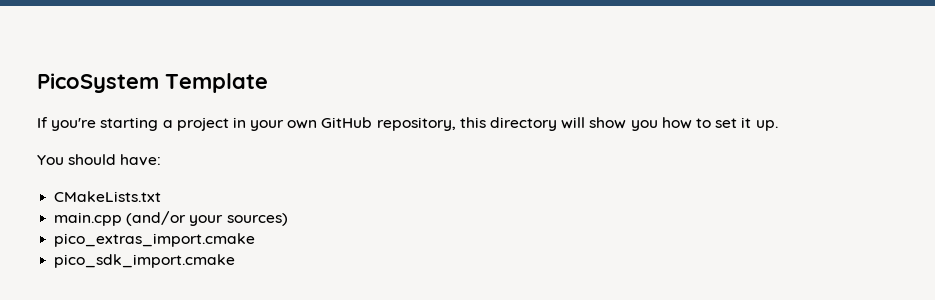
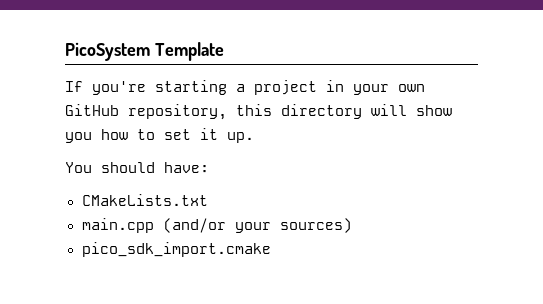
- pico_extras_import.cmake

